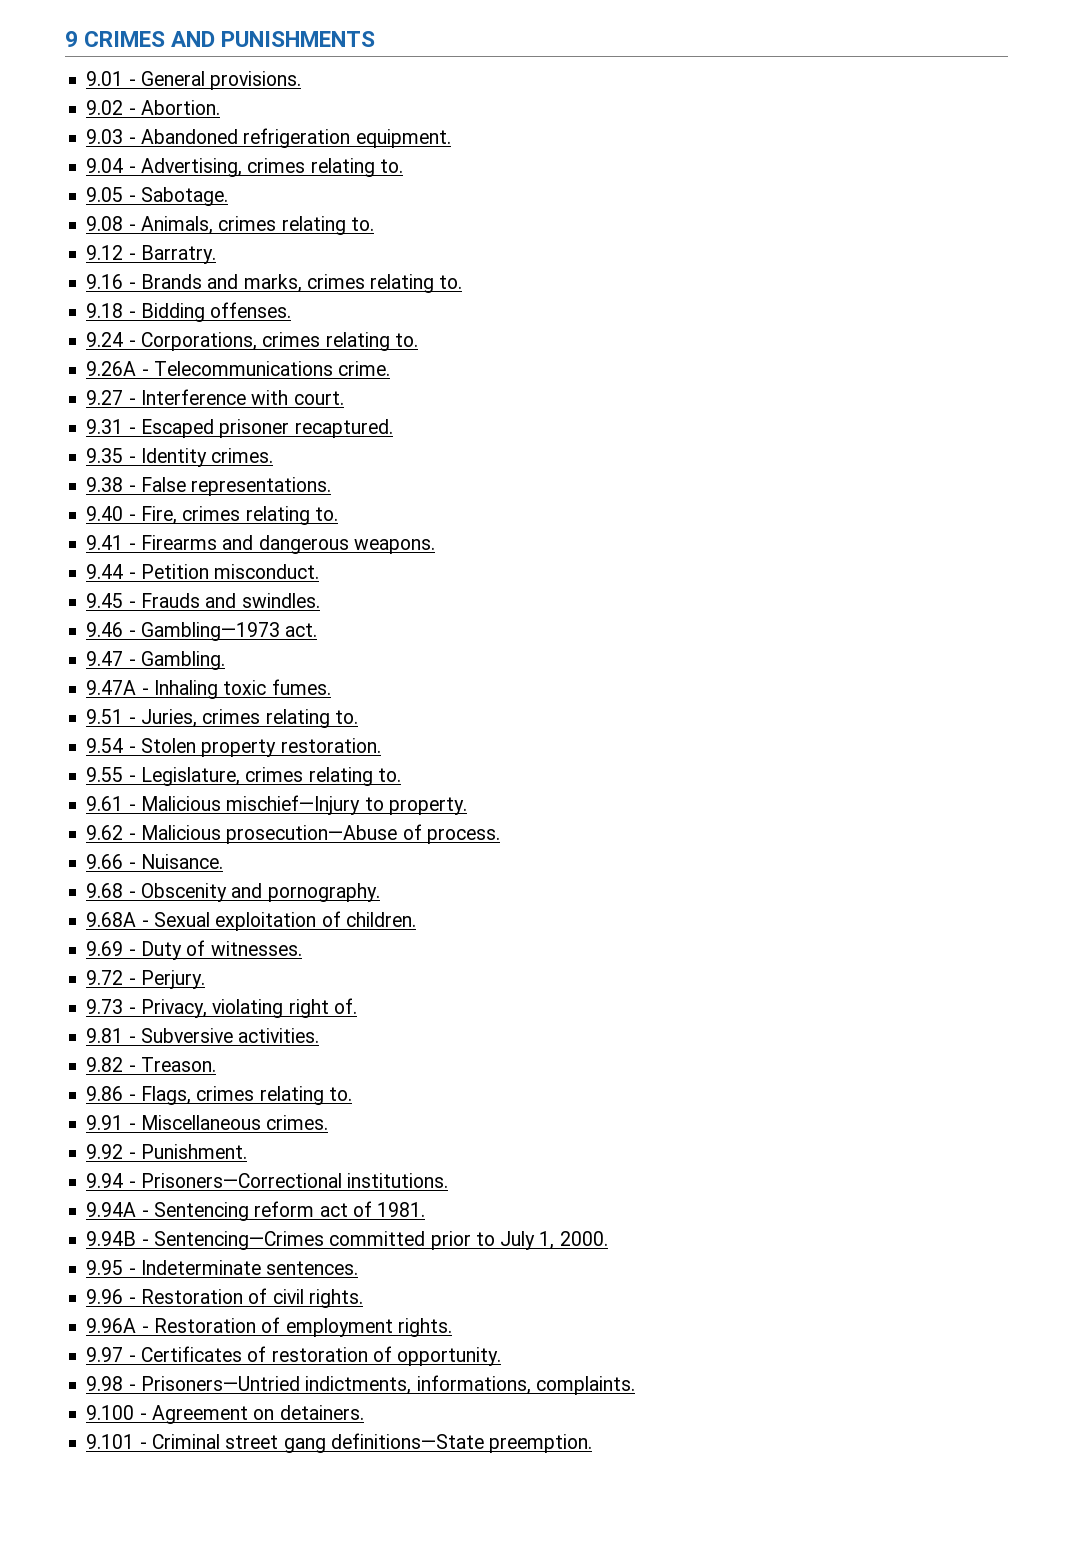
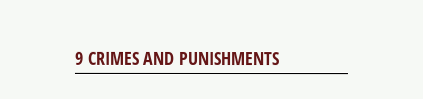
- 9.01 - General provisions.
- 9.02 - Abortion.
- 9.03 - Abandoned refrigeration equipment.
- 9.04 - Advertising, crimes relating to.
- 9.05 - Sabotage.
- 9.08 - Animals, crimes relating to.
- 9.12 - Barratry.
- 9.16 - Brands and marks, crimes relating to.
- 9.18 - Bidding offenses.
- 9.24 - Corporations, crimes relating to.
- 9.26A - Telecommunications crime.
- 9.27 - Interference with court.
- 9.31 - Escaped prisoner recaptured.
- 9.35 - Identity crimes.
- 9.38 - False representations.
- 9.40 - Fire, crimes relating to.
- 9.41 - Firearms and dangerous weapons.
- 9.44 - Petition misconduct.
- 9.45 - Frauds and swindles.
- 9.46 - Gambling—1973 act.
- 9.47 - Gambling.
- 9.47A - Inhaling toxic fumes.
- 9.51 - Juries, crimes relating to.
- 9.54 - Stolen property restoration.
- 9.55 - Legislature, crimes relating to.
- 9.61 - Malicious mischief—Injury to property.
- 9.62 - Malicious prosecution—Abuse of process.
- 9.66 - Nuisance.
- 9.68 - Obscenity and pornography.
- 9.68A - Sexual exploitation of children.
- 9.69 - Duty of witnesses.
- 9.72 - Perjury.
- 9.73 - Privacy, violating right of.
- 9.81 - Subversive activities.
- 9.82 - Treason.
- 9.86 - Flags, crimes relating to.
- 9.91 - Miscellaneous crimes.
- 9.92 - Punishment.
- 9.94 - Prisoners—Correctional institutions.
- 9.94A - Sentencing reform act of 1981.
- 9.94B - Sentencing—Crimes committed prior to July 1, 2000.
- 9.95 - Indeterminate sentences.
- 9.96 - Restoration of civil rights.
- 9.96A - Restoration of employment rights.
- 9.97 - Certificates of restoration of opportunity.
- 9.98 - Prisoners—Untried indictments, informations, complaints.
- 9.100 - Agreement on detainers.
- 9.101 - Criminal street gang definitions—State preemption.

